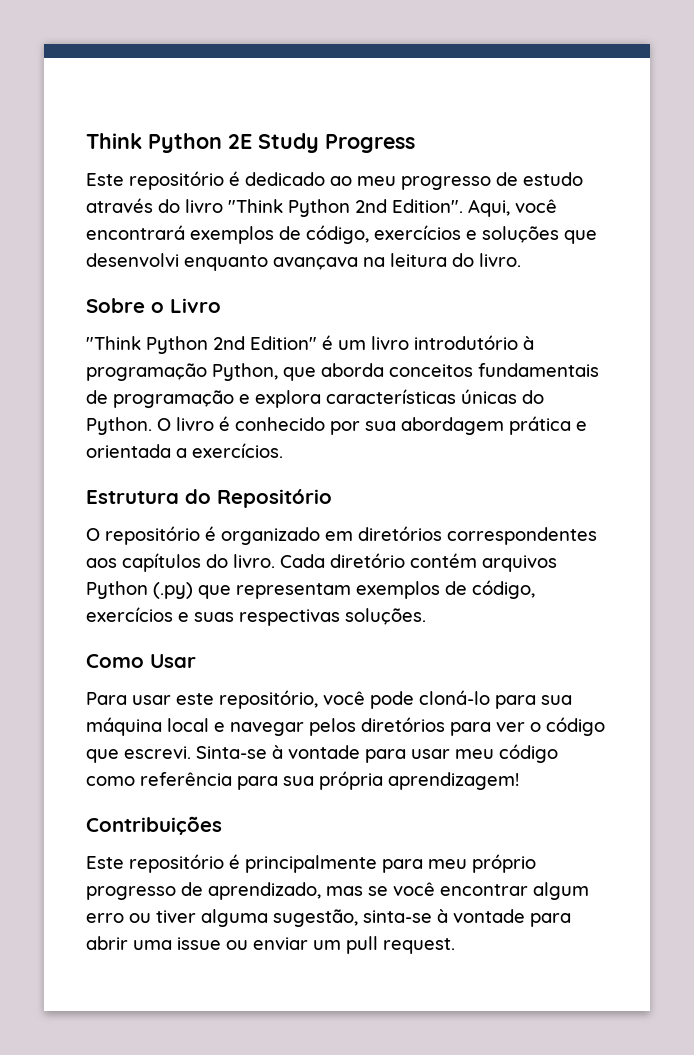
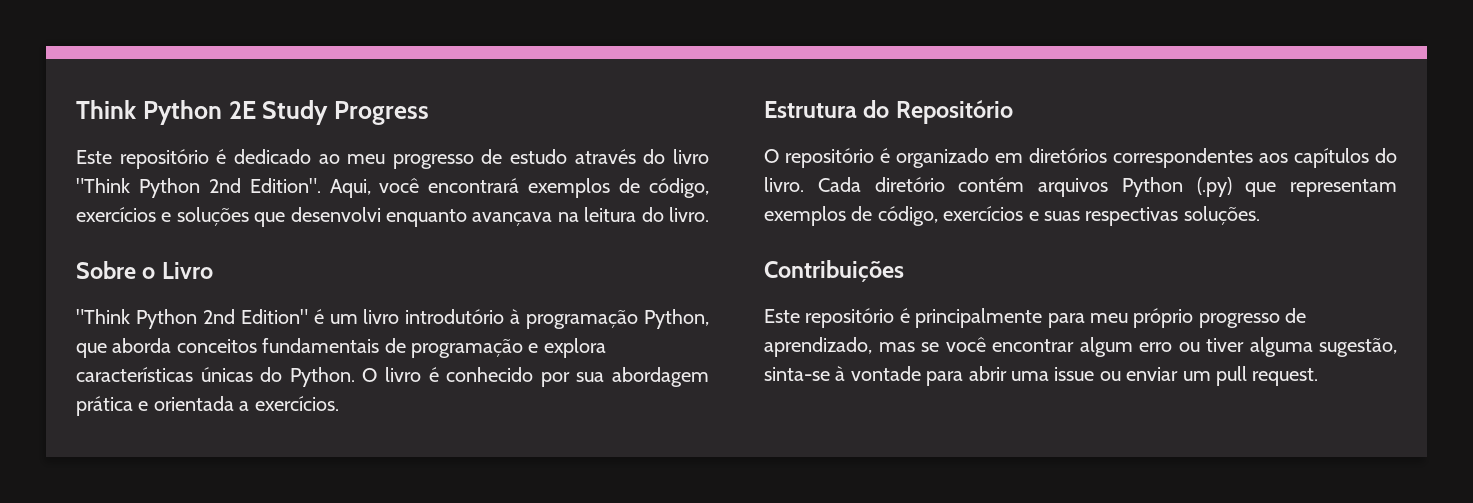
- Como Usar
- Para usar este repositório, você pode cloná-lo para sua máquina local e navegar pelos diretórios para ver o código que escrevi. Sinta-se à vontade para usar meu código como referência para sua própria aprendizagem!

